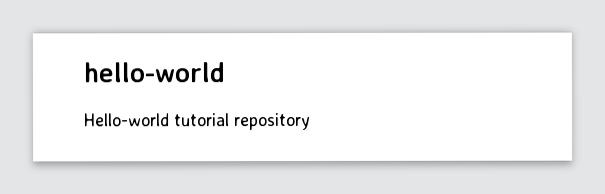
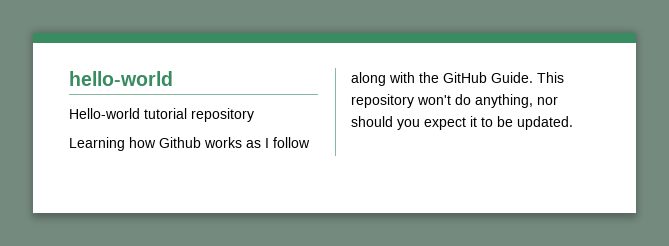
+ Learning how Github works as I follow along with the GitHub Guide. This repository won't do anything, nor should you expect it to be updated.

